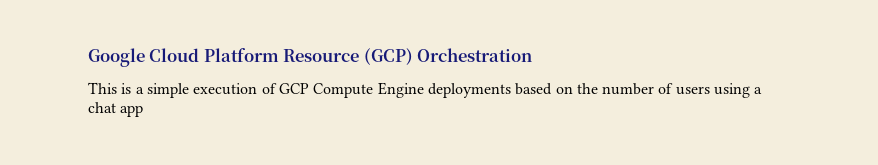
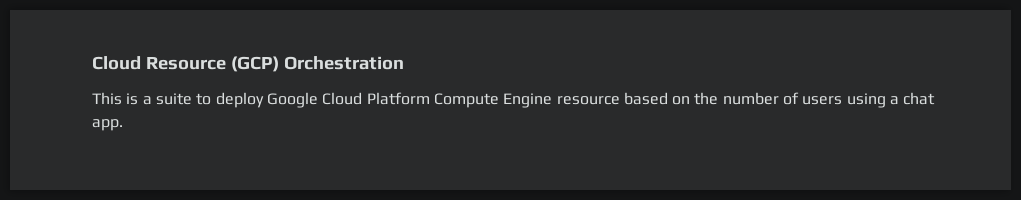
- Google Cloud Platform Resource (GCP) Orchestration
+ Cloud Resource (GCP) Orchestration
- This is a simple execution of GCP Compute Engine deployments based on the number of users using a chat app
+ This is a suite to deploy Google Cloud Platform Compute Engine resource based on the number of users using a chat app.

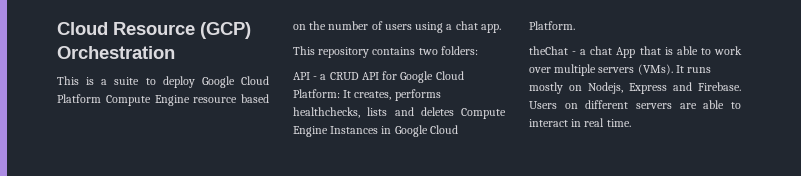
+ This repository contains two folders:
+ API - a CRUD API for Google Cloud Platform: It creates, performs healthchecks, lists and deletes Compute Engine Instances in Google Cloud Platform.
+ theChat - a chat App that is able to work over multiple servers (VMs). It runs mostly on Nodejs, Express and Firebase. Users on different servers are able to interact in real time.

